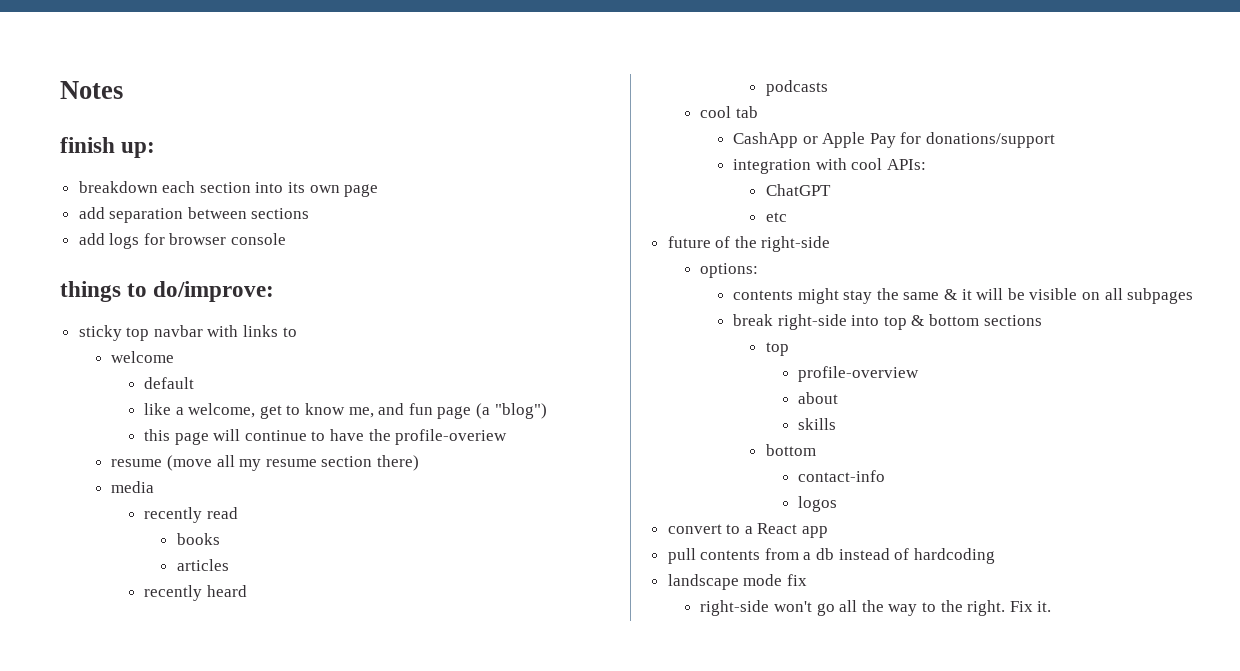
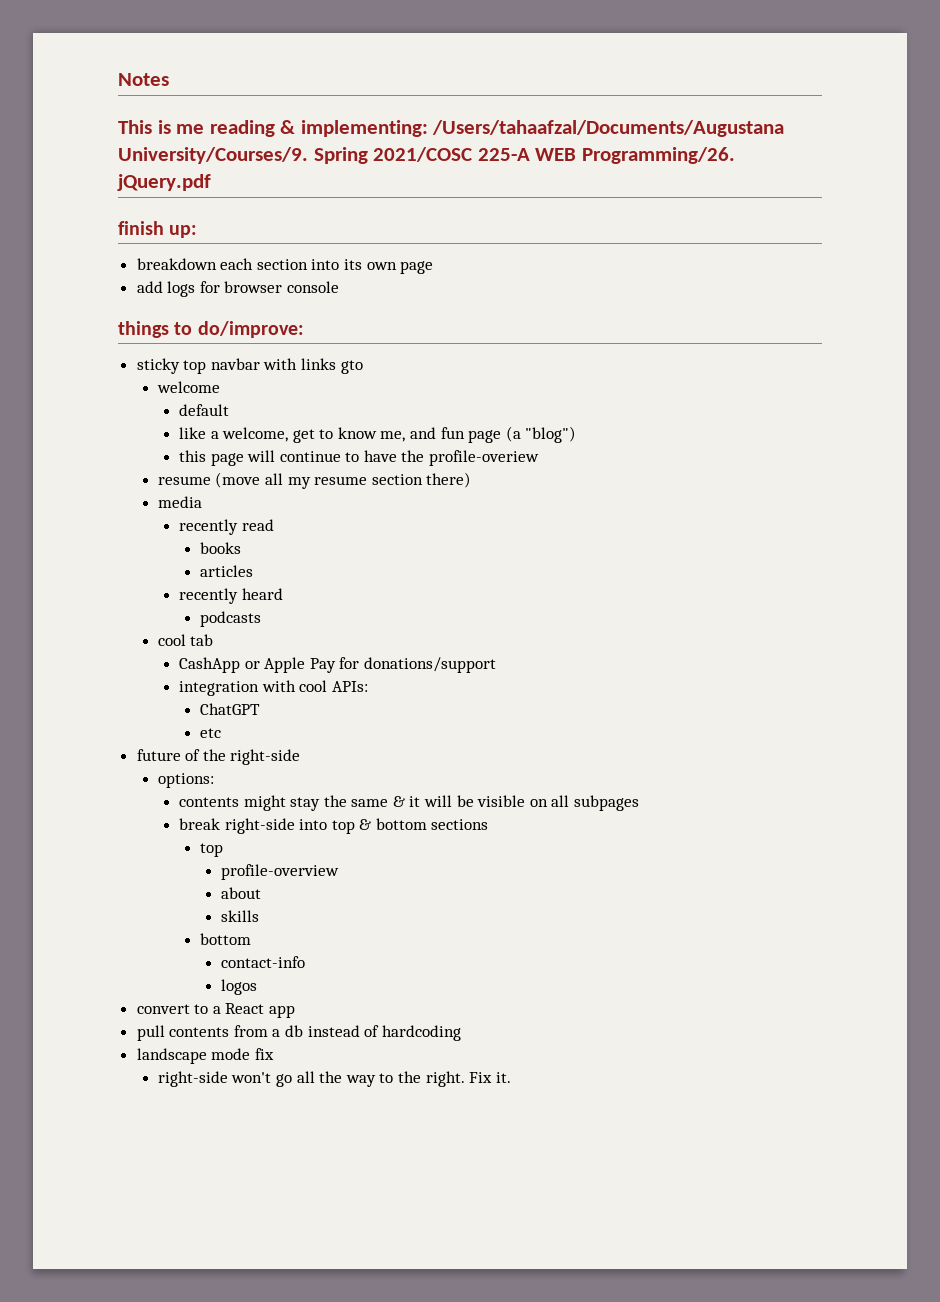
+ This is me reading & implementing: /Users/tahaafzal/Documents/Augustana University/Courses/9. Spring 2021/COSC 225-A WEB Programming/26. jQuery.pdf
- add separation between sections
- sticky top navbar with links to
+ sticky top navbar with links gto

